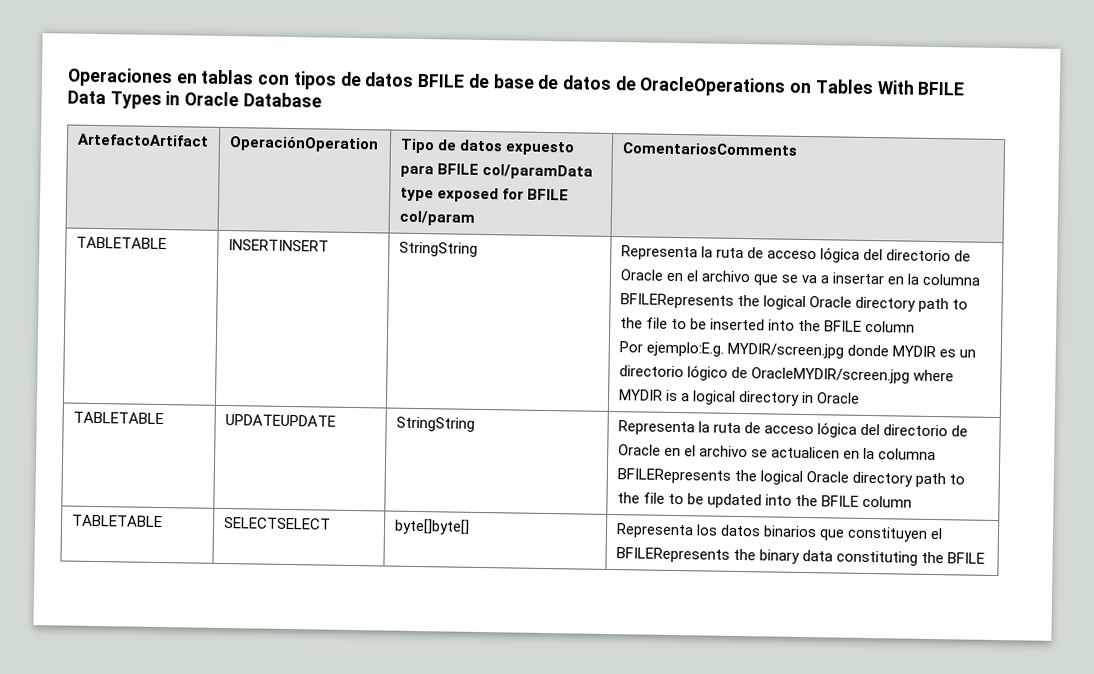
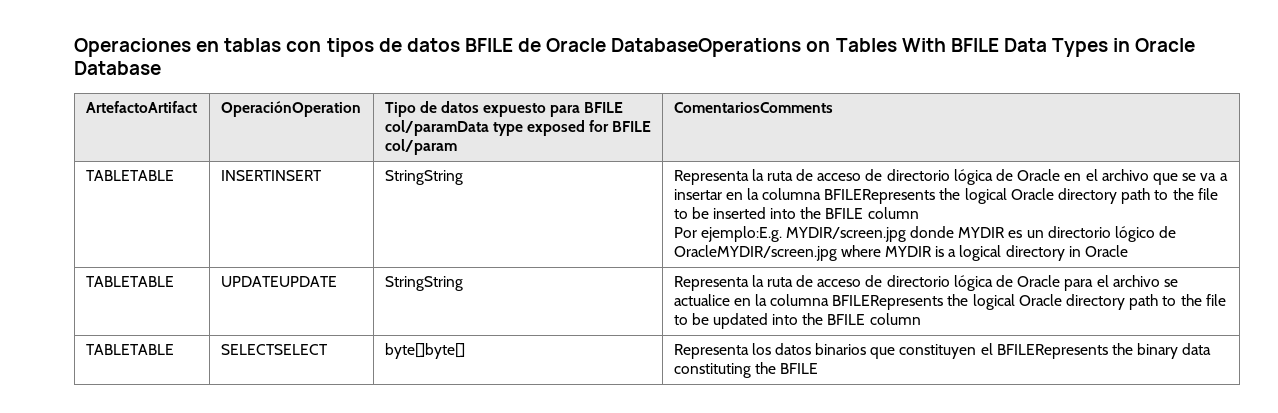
- Operaciones en tablas con tipos de datos BFILE de base de datos de OracleOperations on Tables With BFILE Data Types in Oracle Database
+ Operaciones en tablas con tipos de datos BFILE de Oracle DatabaseOperations on Tables With BFILE Data Types in Oracle Database
- Representa la ruta de acceso lógica del directorio de Oracle en el archivo que se va a insertar en la columna BFILERepresents the logical Oracle directory path to the file to be inserted into the BFILE column
+ Representa la ruta de acceso de directorio lógica de Oracle en el archivo que se va a insertar en la columna BFILERepresents the logical Oracle directory path to the file to be inserted into the BFILE column
- TABLETABLE | UPDATEUPDATE | StringString | Representa la ruta de acceso lógica del directorio de Oracle en el archivo se actualicen en la columna BFILERepresents the logical Oracle directory path to the file to be updated into the BFILE column
+ TABLETABLE | UPDATEUPDATE | StringString | Representa la ruta de acceso de directorio lógica de Oracle para el archivo se actualice en la columna BFILERepresents the logical Oracle directory path to the file to be updated into the BFILE column

